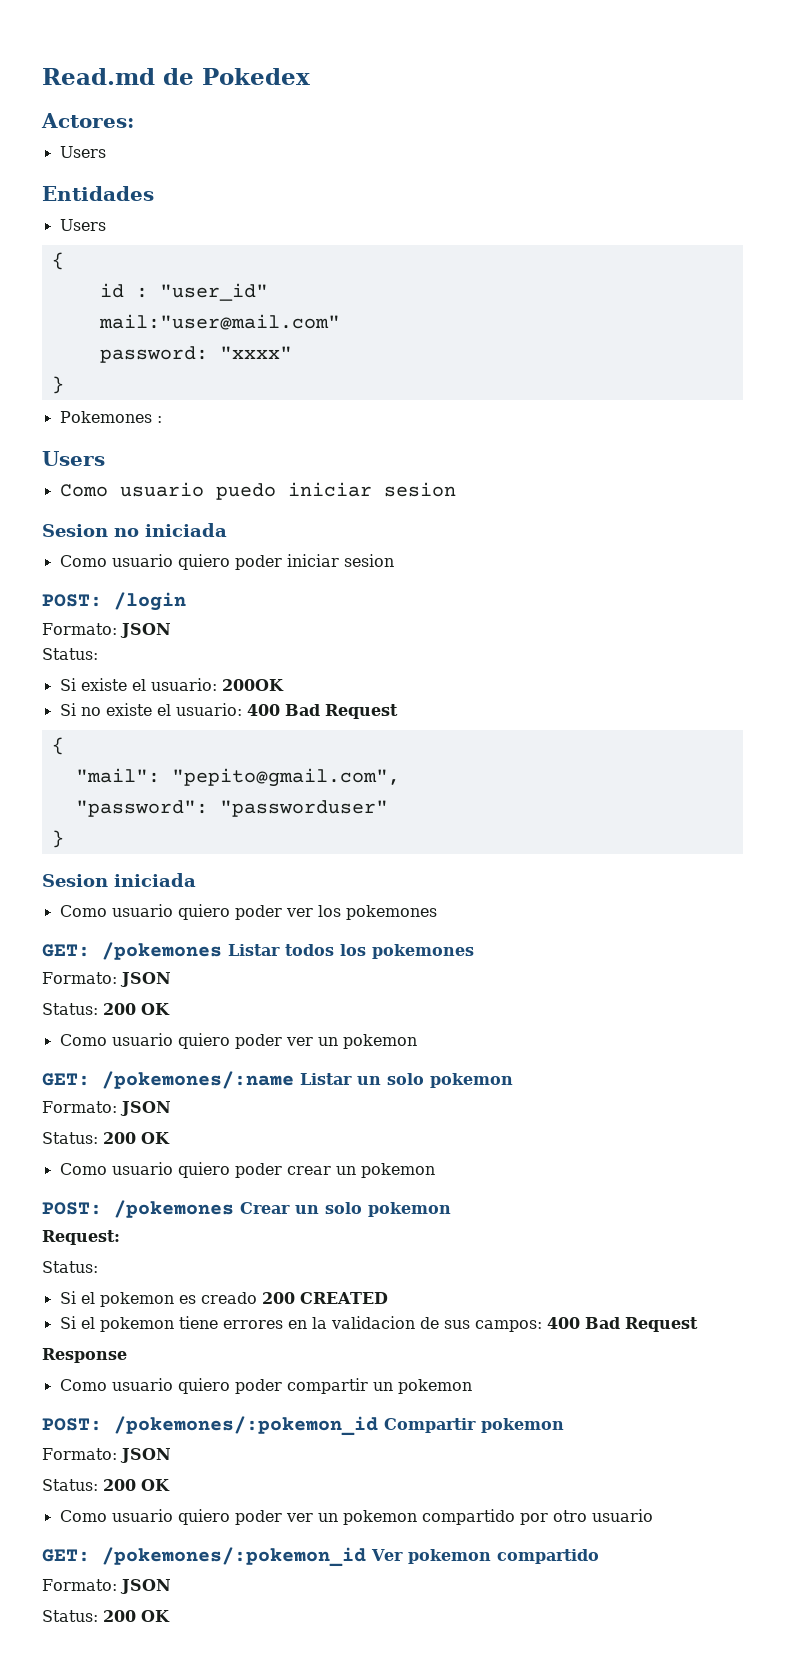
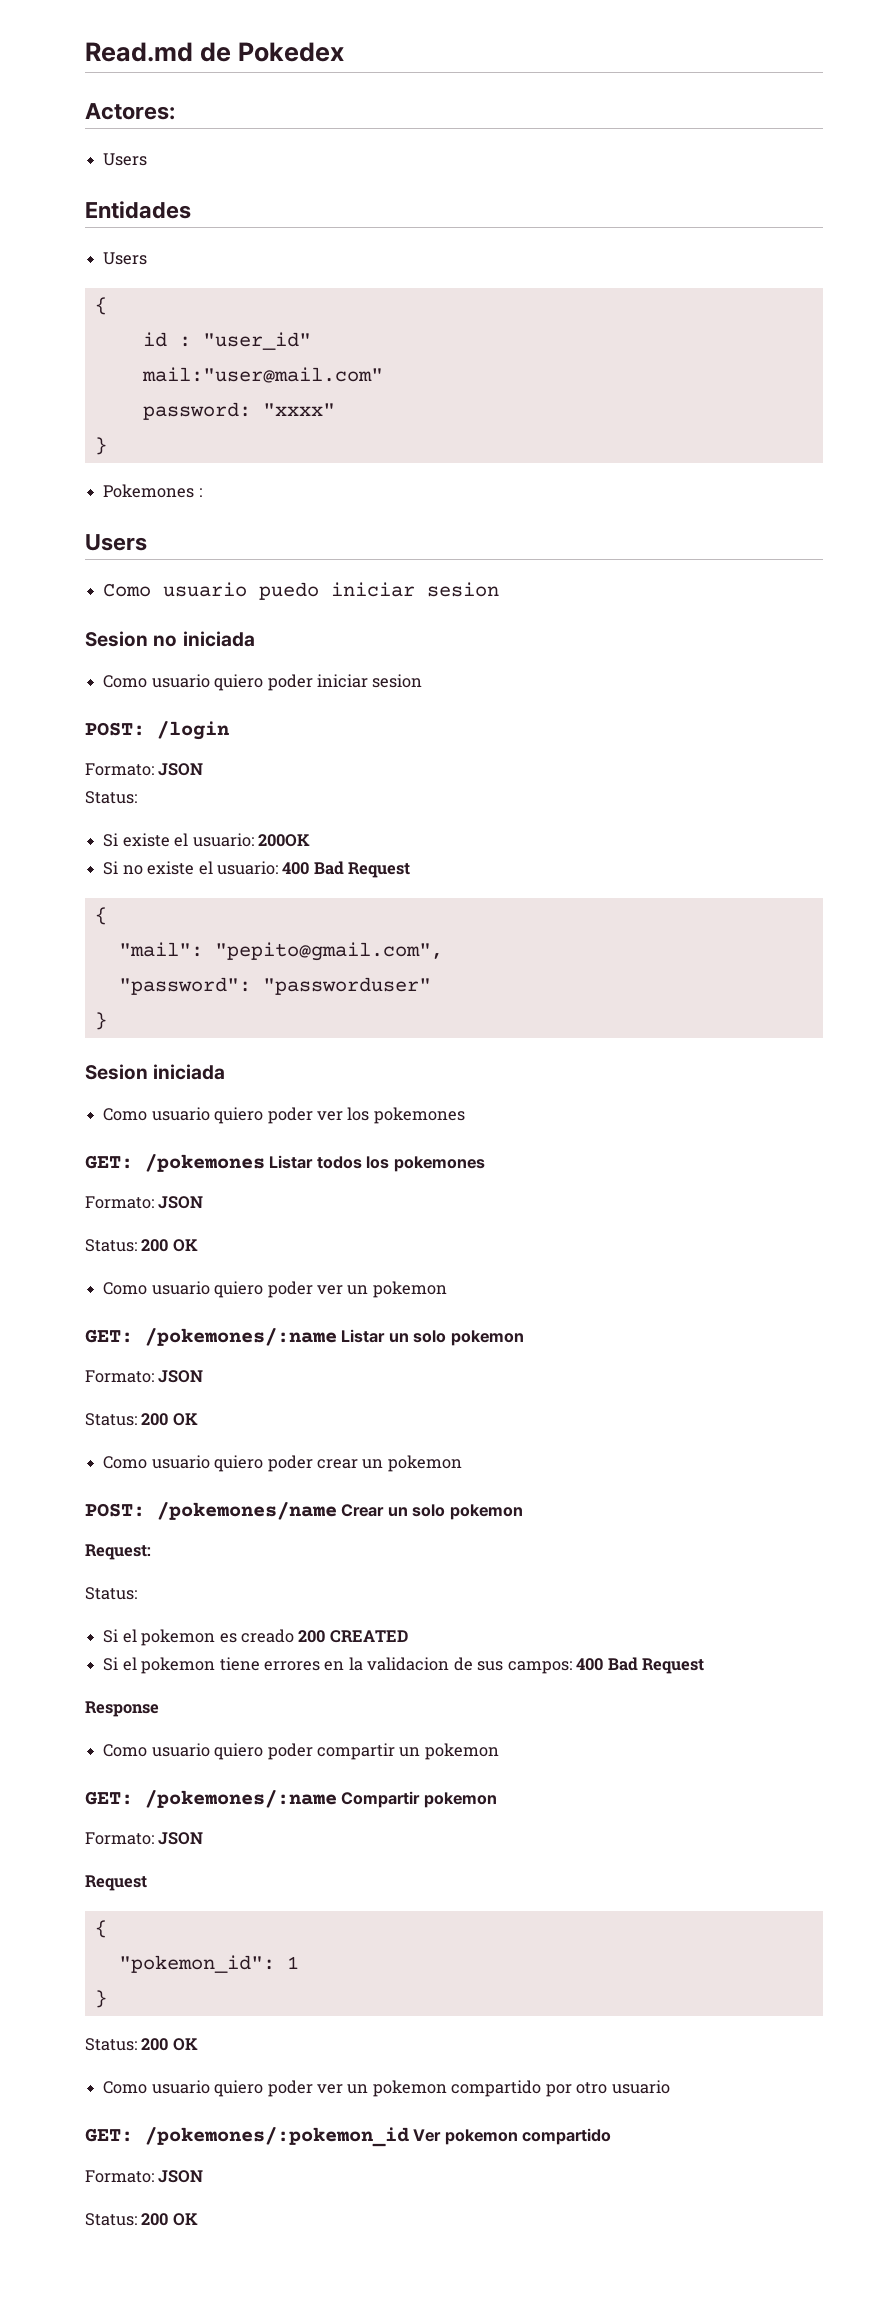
- POST: /pokemones Crear un solo pokemon
+ POST: /pokemones/name Crear un solo pokemon
- POST: /pokemones/:pokemon_id Compartir pokemon
+ GET: /pokemones/:name Compartir pokemon
  Formato: JSON
+ Request
+ {
+ "pokemon_id": 1
+ }

